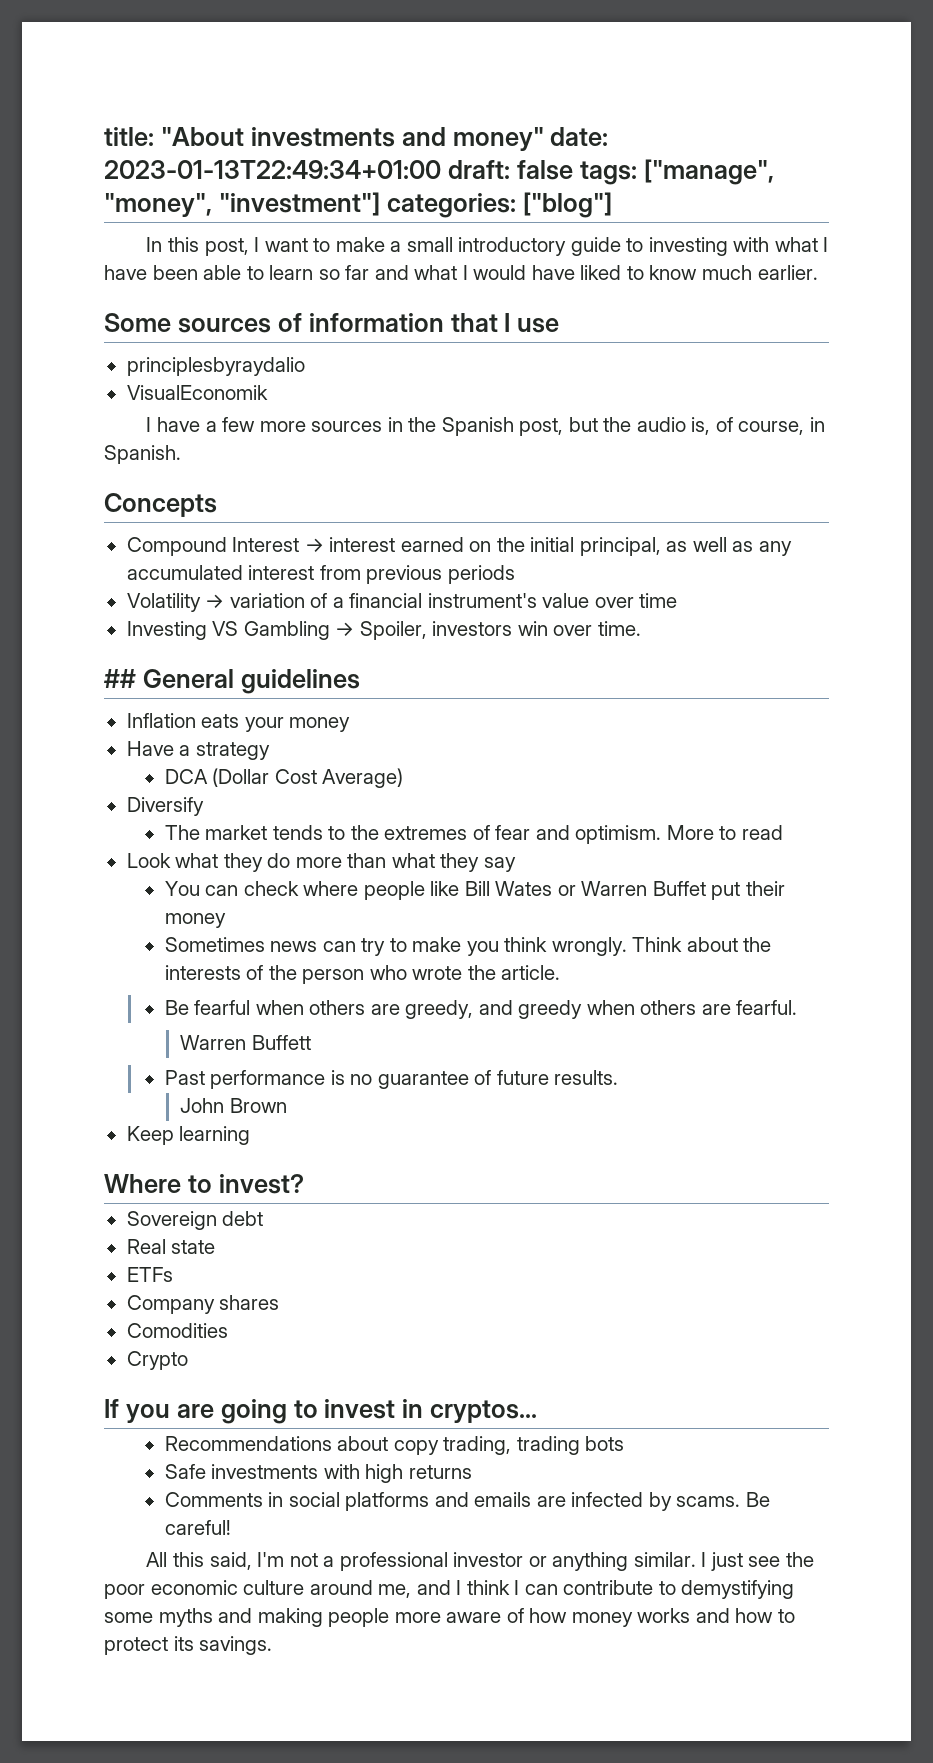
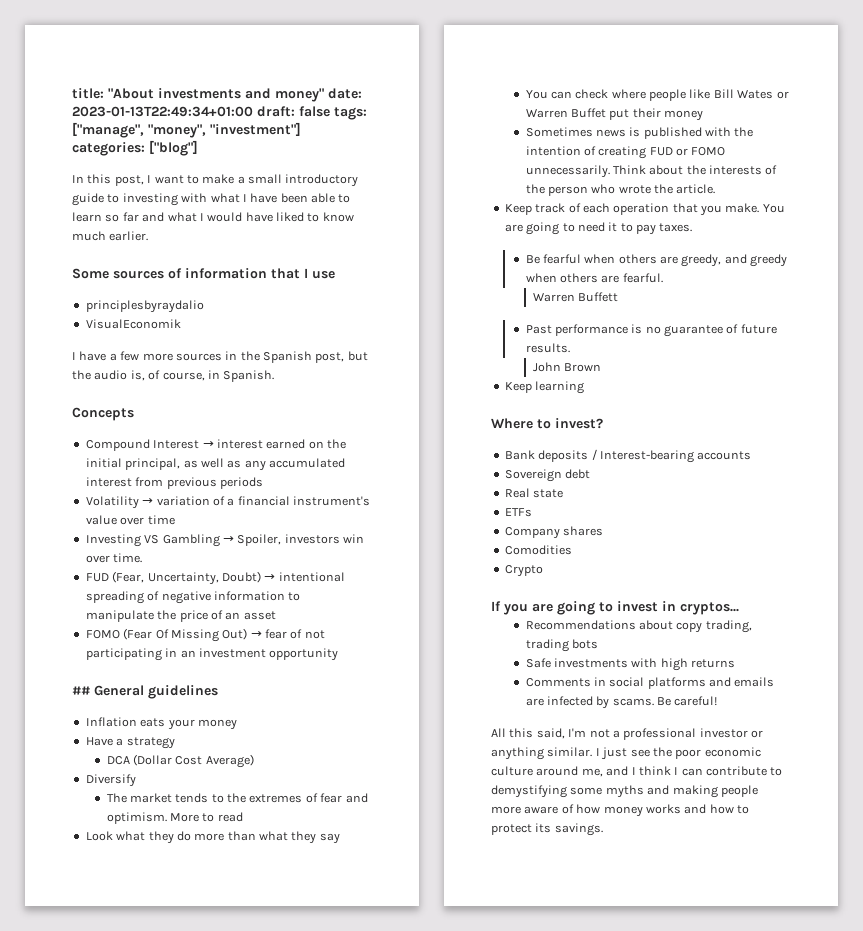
+ FUD (Fear, Uncertainty, Doubt) → intentional spreading of negative information to manipulate the price of an asset
+ FOMO (Fear Of Missing Out) → fear of not participating in an investment opportunity
- Sometimes news can try to make you think wrongly.
+ Sometimes news is published with the intention of creating FUD or FOMO unnecessarily.
+ Keep track of each operation that you make. You are going to need it to pay taxes.
+ Bank deposits / Interest-bearing accounts

